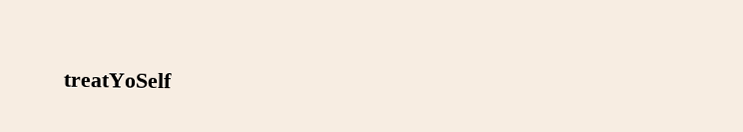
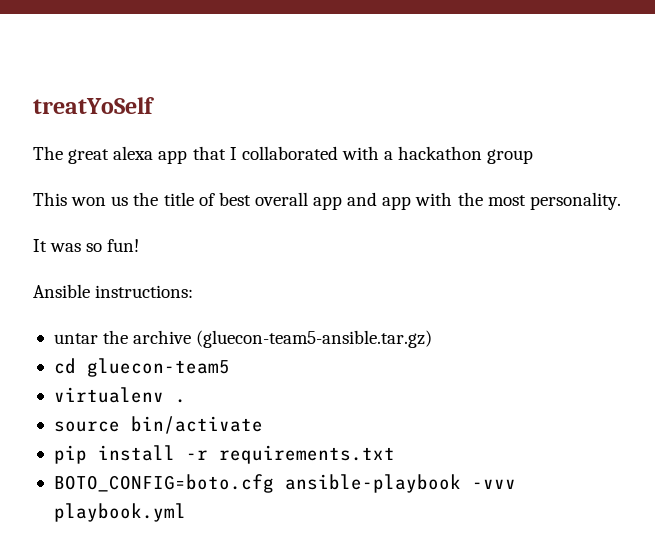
+ The great alexa app that I collaborated with a hackathon group
+ This won us the title of best overall app and app with the most personality.
+ It was so fun!
+ Ansible instructions:
+ untar the archive (gluecon-team5-ansible.tar.gz)
+ cd gluecon-team5
+ virtualenv .
+ source bin/activate
+ pip install -r requirements.txt
+ BOTO_CONFIG=boto.cfg ansible-playbook -vvv playbook.yml

